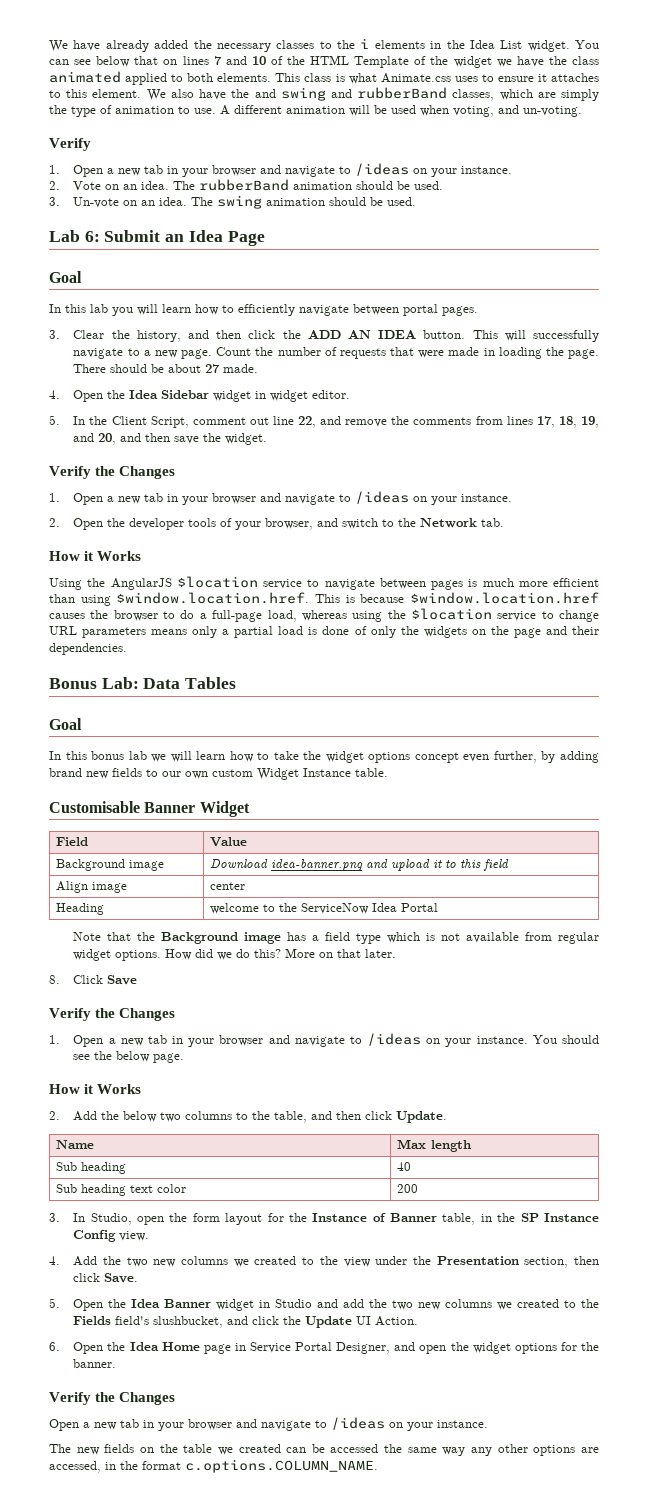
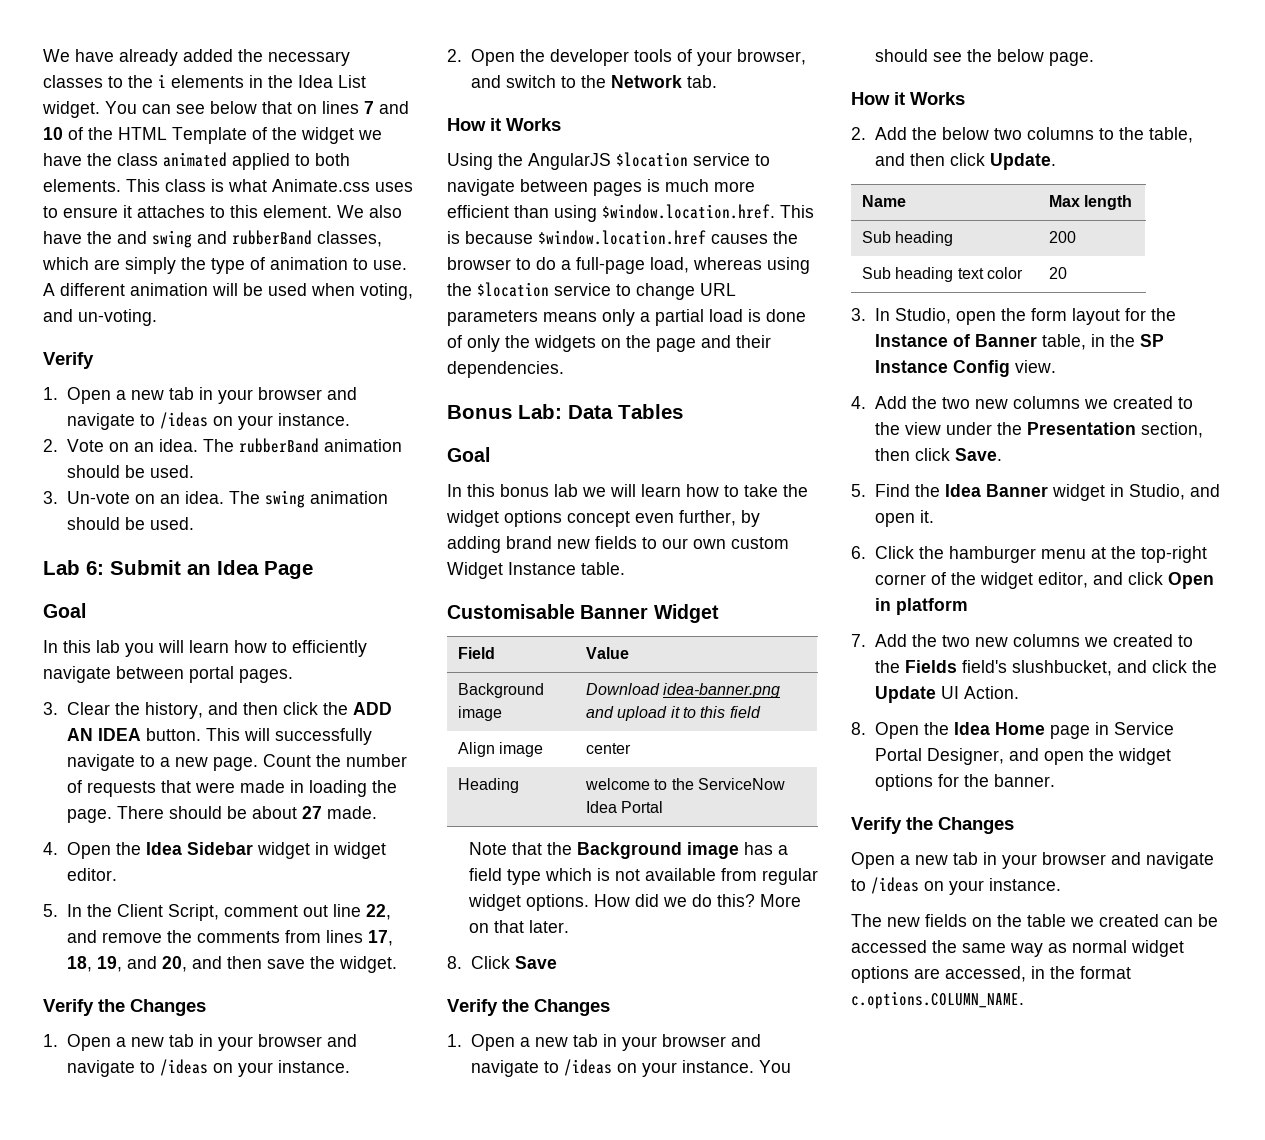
- Sub heading | 40
+ Sub heading | 200
- Sub heading text color | 200
+ Sub heading text color | 20
- 5. Open the Idea Banner widget in Studio and add the two new columns we created to the Fields field's slushbucket, and click the Update UI Action.
+ 5. Find the Idea Banner widget in Studio, and open it.
+ 6. Click the hamburger menu at the top-right corner of the widget editor, and click Open in platform
+ 7. Add the two new columns we created to the Fields field's slushbucket, and click the Update UI Action.
- 6. Open the Idea Home page in Service Portal Designer, and open the widget options for the banner.
+ 8. Open the Idea Home page in Service Portal Designer, and open the widget options for the banner.
- The new fields on the table we created can be accessed the same way any other options are accessed, in the format c.options.COLUMN_NAME.
+ The new fields on the table we created can be accessed the same way as normal widget options are accessed, in the format c.options.COLUMN_NAME.

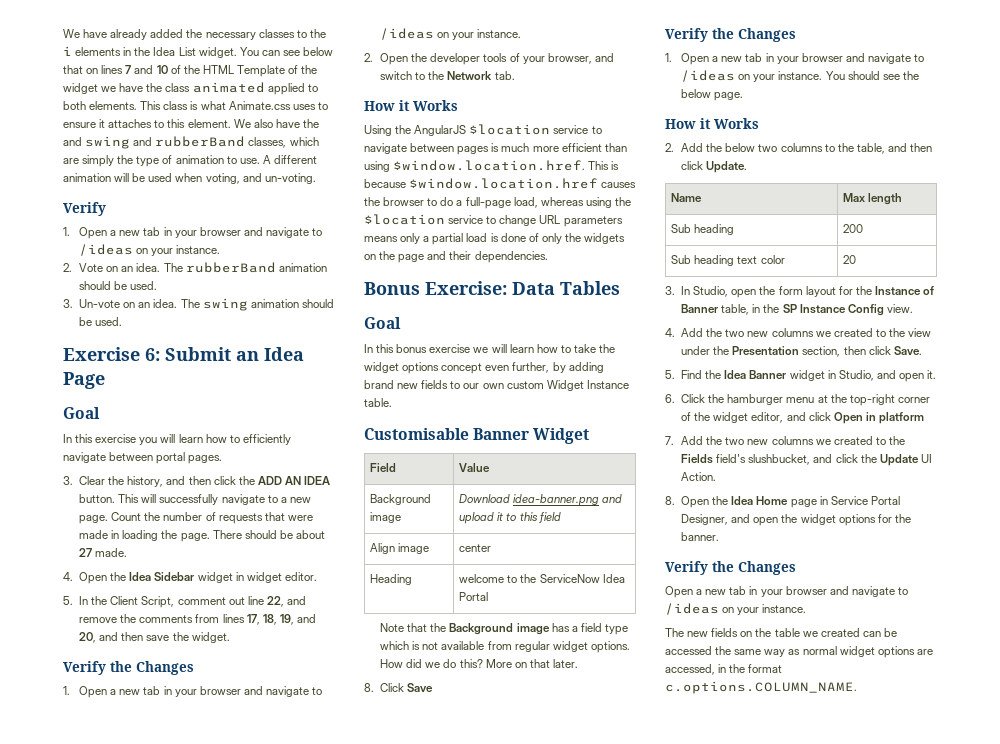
- Lab 6: Submit an Idea Page
+ Exercise 6: Submit an Idea Page
- In this lab you will learn how to efficiently navigate between portal pages.
+ In this exercise you will learn how to efficiently navigate between portal pages.
- Bonus Lab: Data Tables
+ Bonus Exercise: Data Tables
- In this bonus lab we will learn how to take the widget options concept even further, by adding brand new fields to our own custom Widget Instance table.
+ In this bonus exercise we will learn how to take the widget options concept even further, by adding brand new fields to our own custom Widget Instance table.

